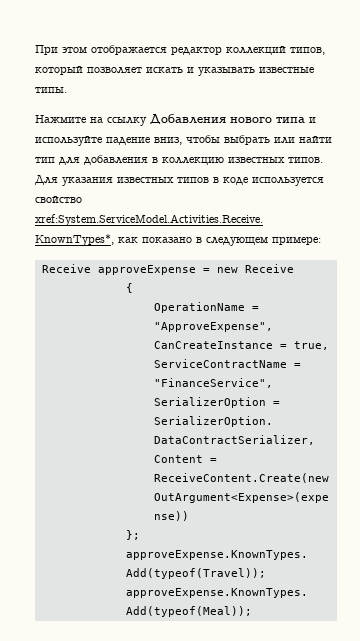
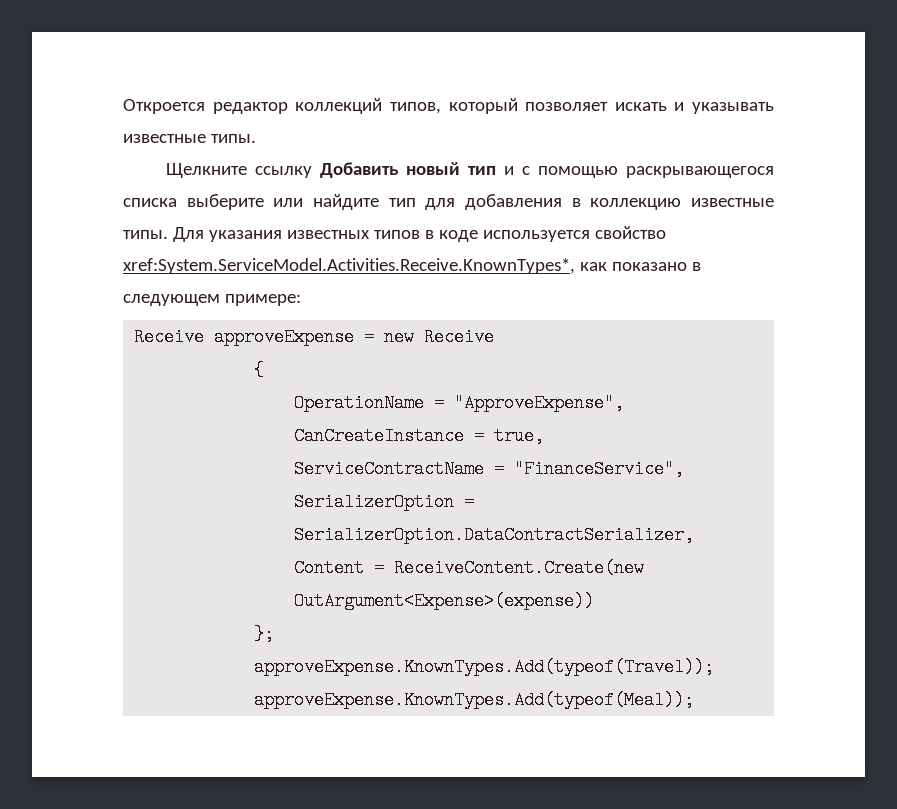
- При этом отображается редактор коллекций типов, который позволяет искать и указывать известные типы.
+ Откроется редактор коллекций типов, который позволяет искать и указывать известные типы.
- Нажмите на ссылку Добавления нового типа и используйте падение вниз, чтобы выбрать или найти тип для добавления в коллекцию известных типов.
+ Щелкните ссылку Добавить новый тип и с помощью раскрывающегося списка выберите или найдите тип для добавления в коллекцию известные типы.

